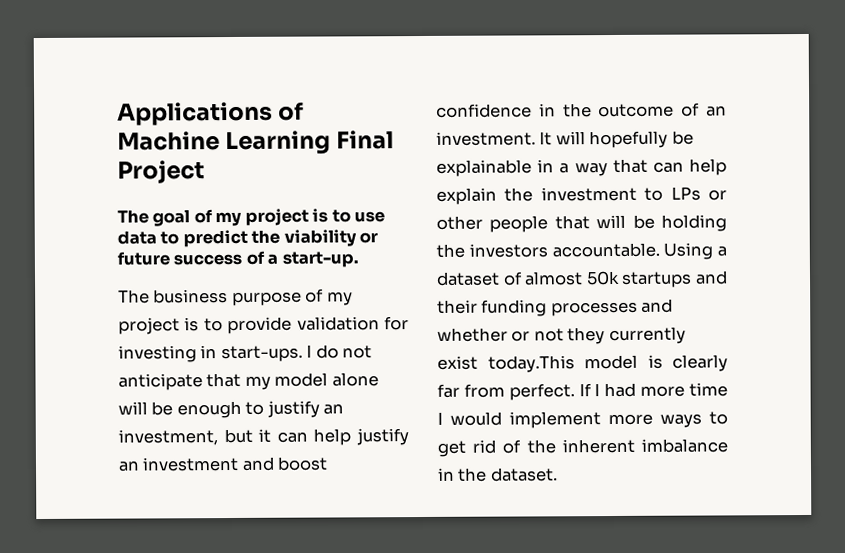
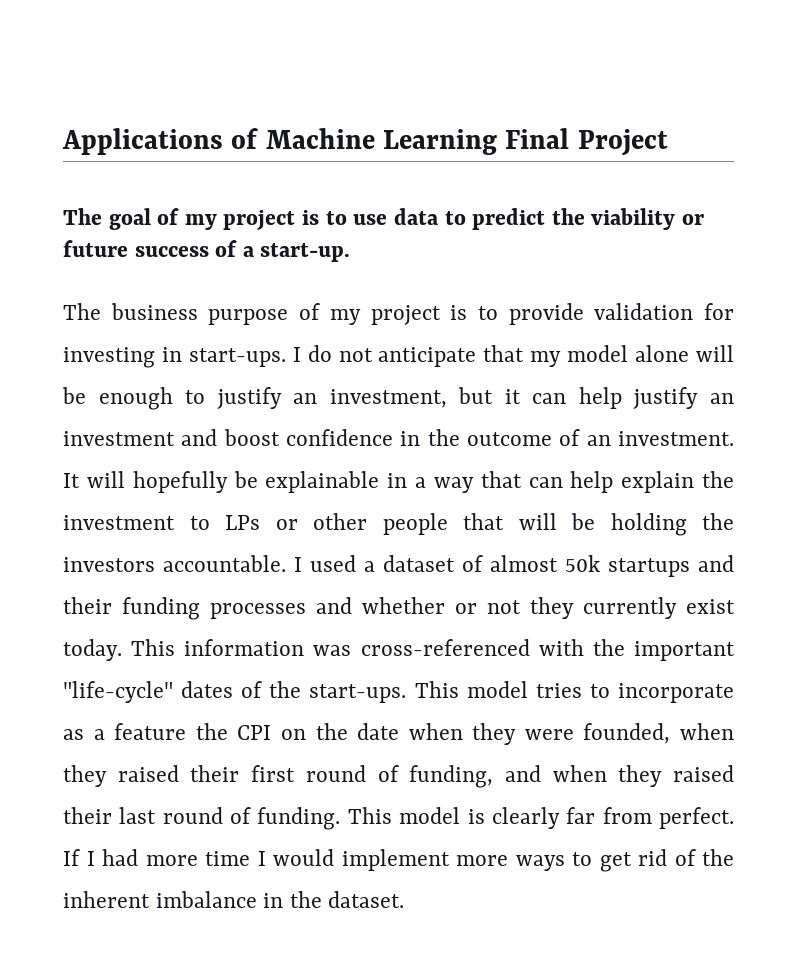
- Using a dataset of almost 50k startups and their funding processes and whether or not they currently exist today.This model is clearly far from perfect.
+ I used a dataset of almost 50k startups and their funding processes and whether or not they currently exist today. This information was cross-referenced with the important "life-cycle" dates of the start-ups. This model tries to incorporate as a feature the CPI on the date when they were founded, when they raised their first round of funding, and when they raised their last round of funding. This model is clearly far from perfect.

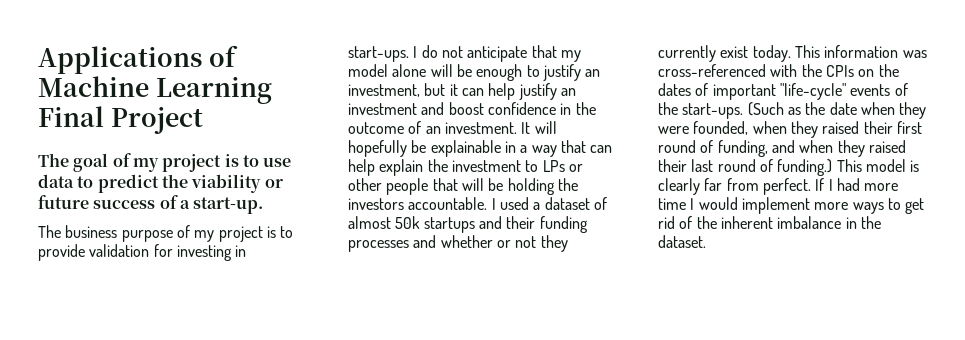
- This information was cross-referenced with the important "life-cycle" dates of the start-ups.
+ This information was cross-referenced with the CPIs on the dates of important "life-cycle" events of the start-ups.
- This model tries to incorporate as a feature the CPI on the date when they were founded, when they raised their first round of funding, and when they raised their last round of funding.
+ (Such as the date when they were founded, when they raised their first round of funding, and when they raised their last round of funding.)

